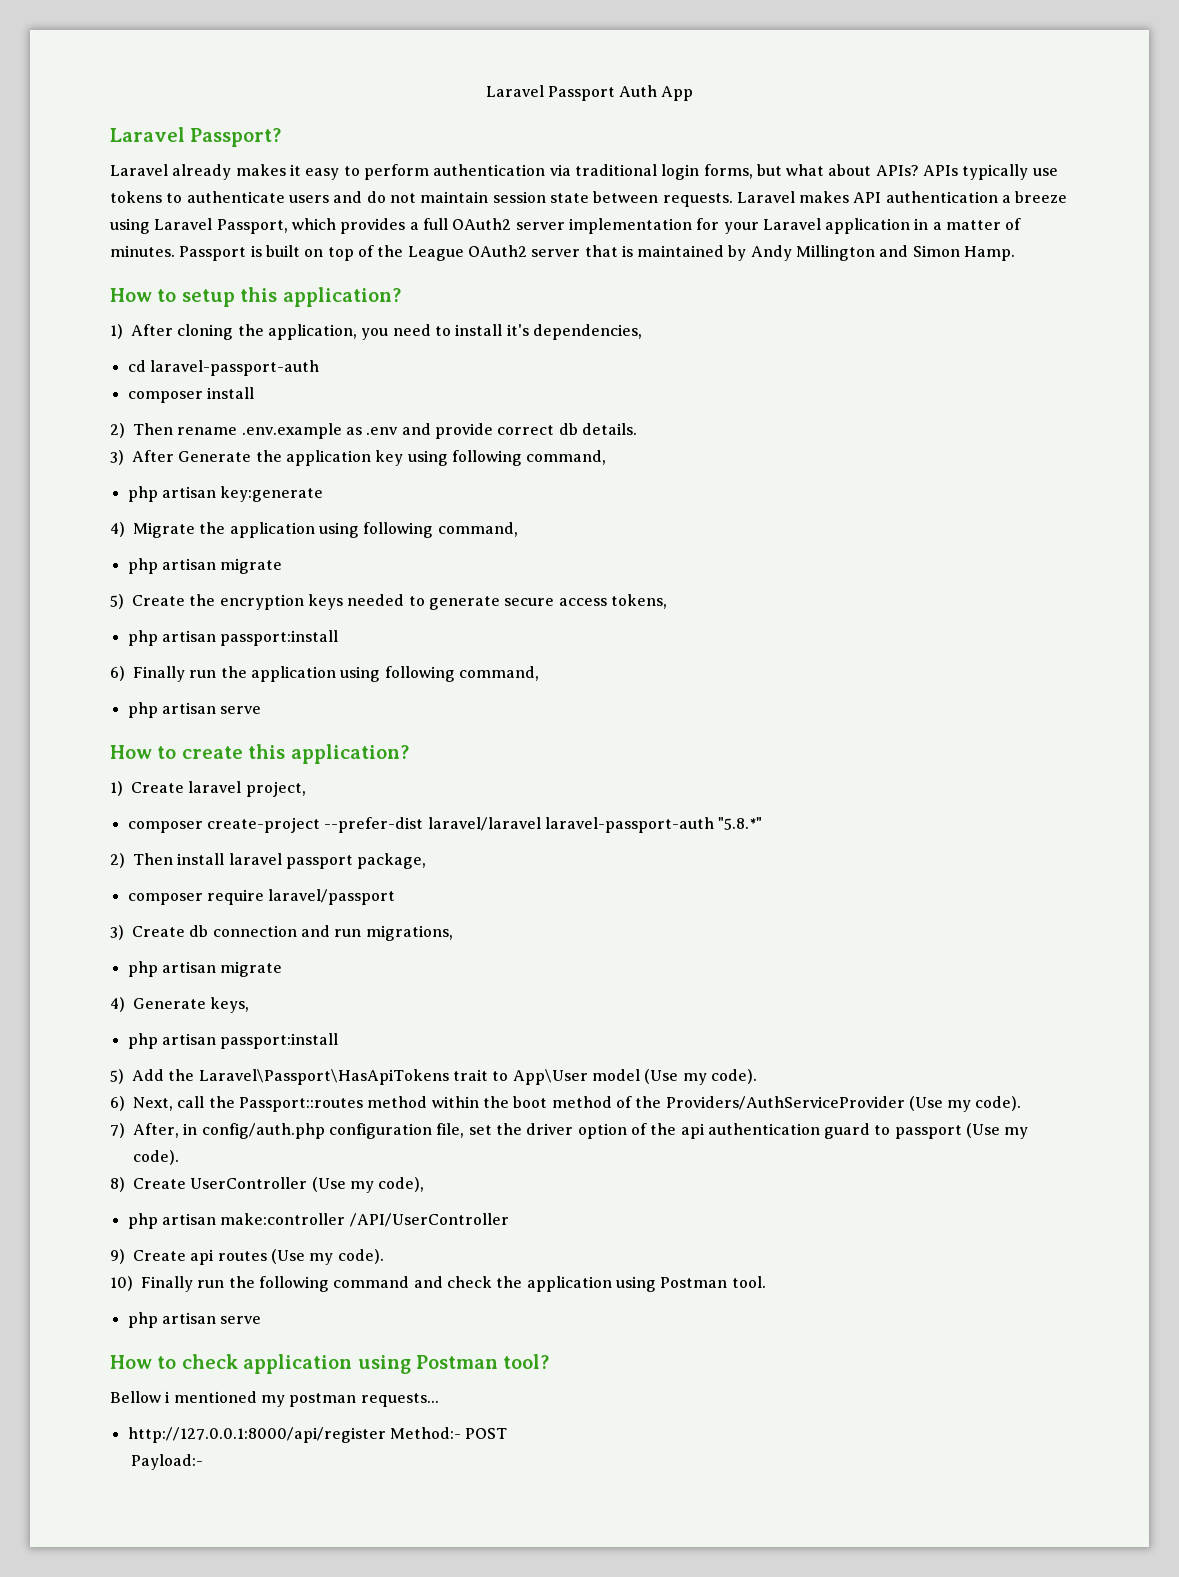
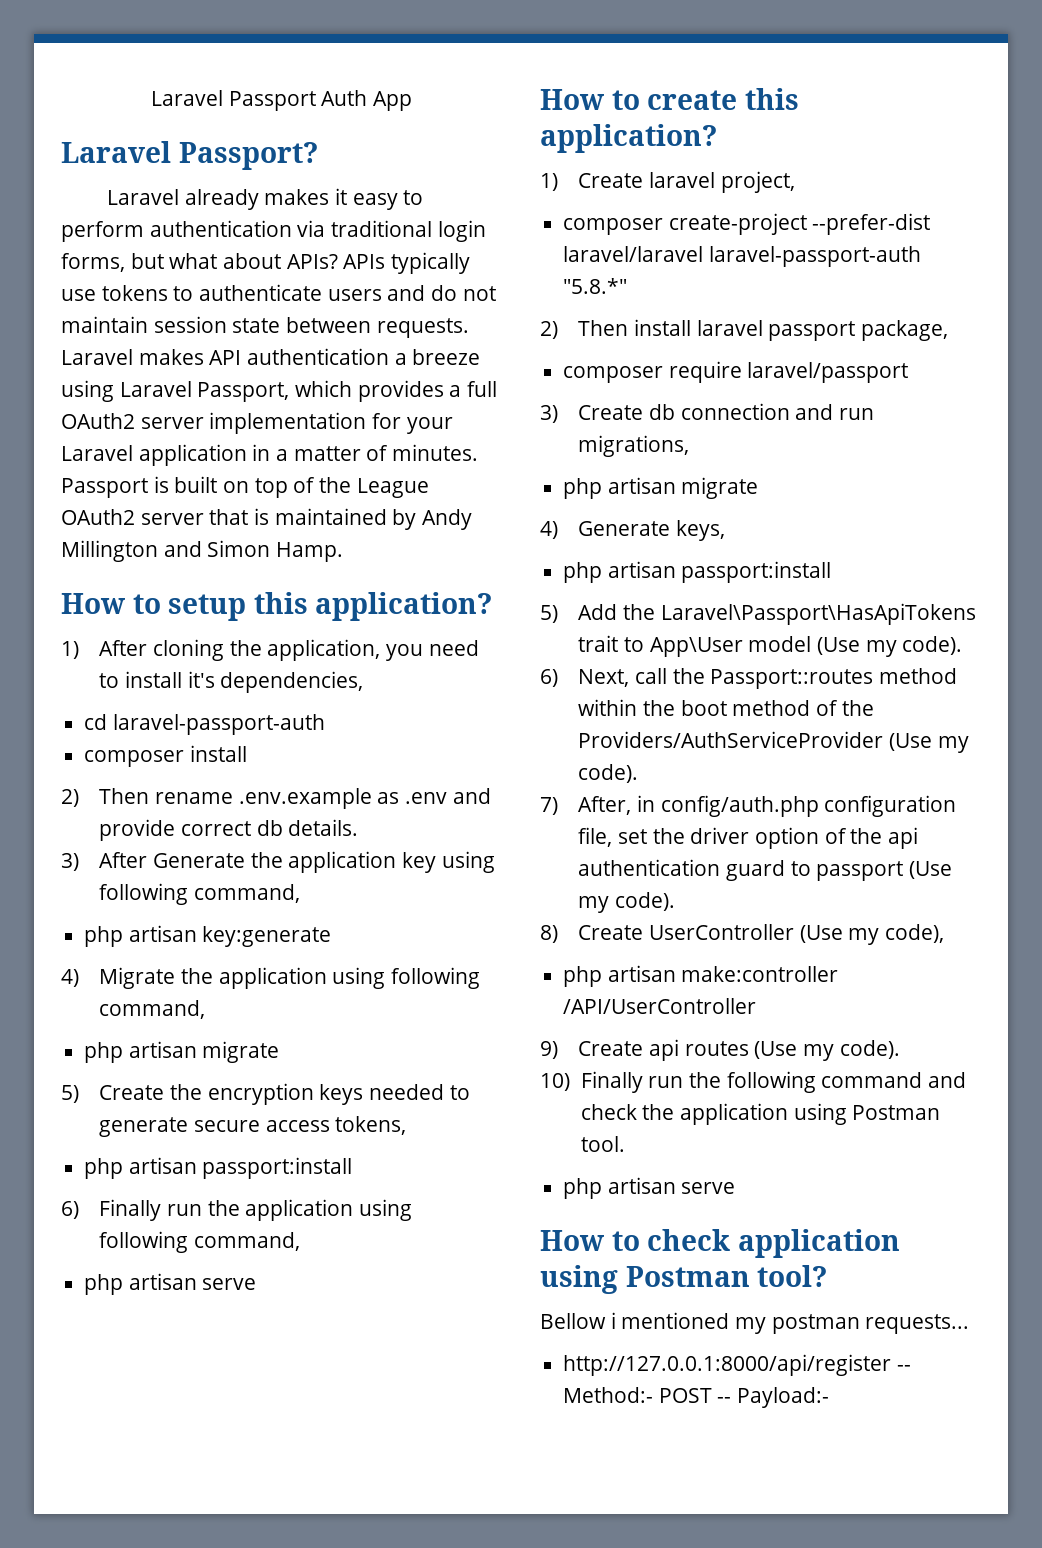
- http://127.0.0.1:8000/api/register Method:- POST
- Payload:-
+ http://127.0.0.1:8000/api/register -- Method:- POST -- Payload:-

